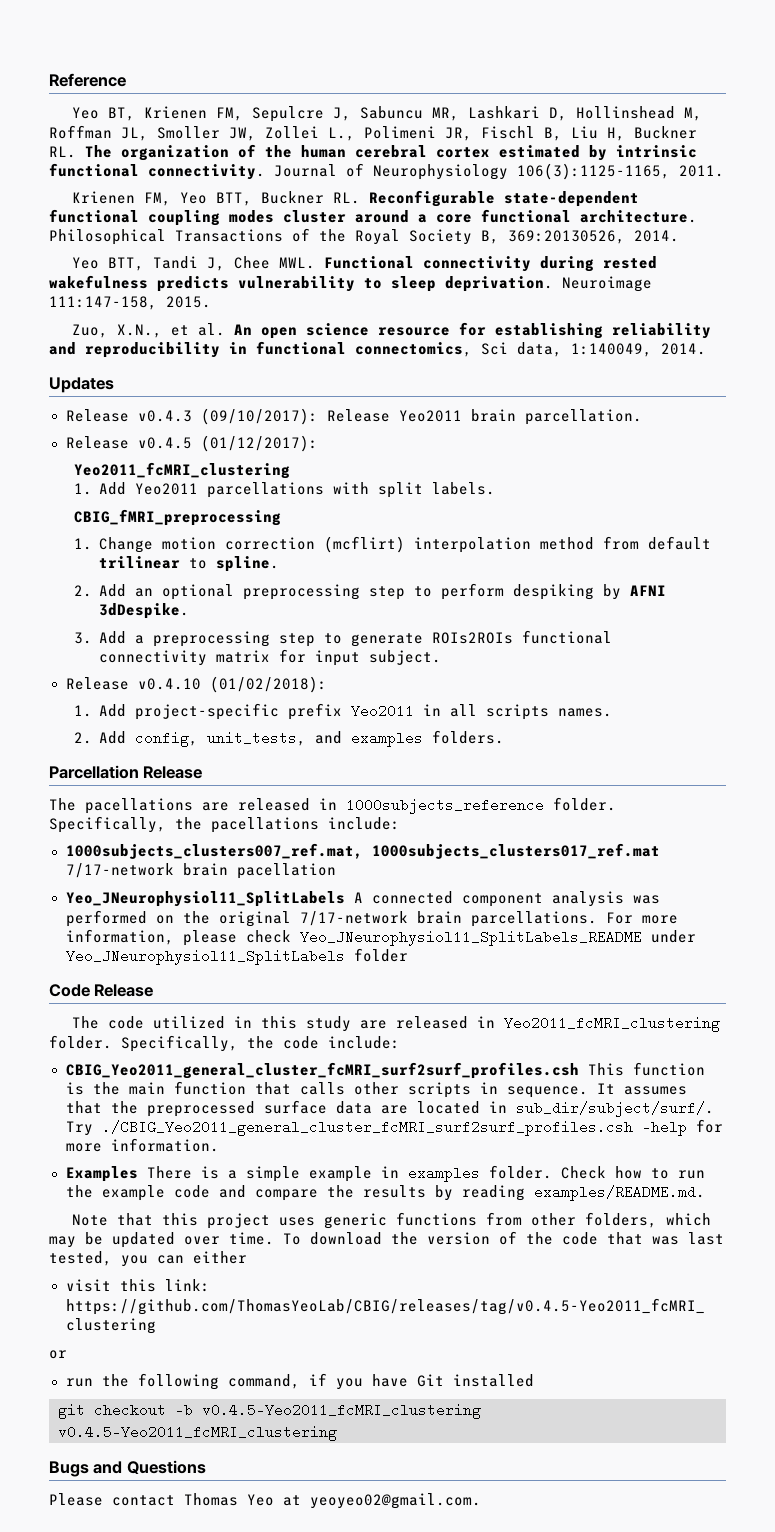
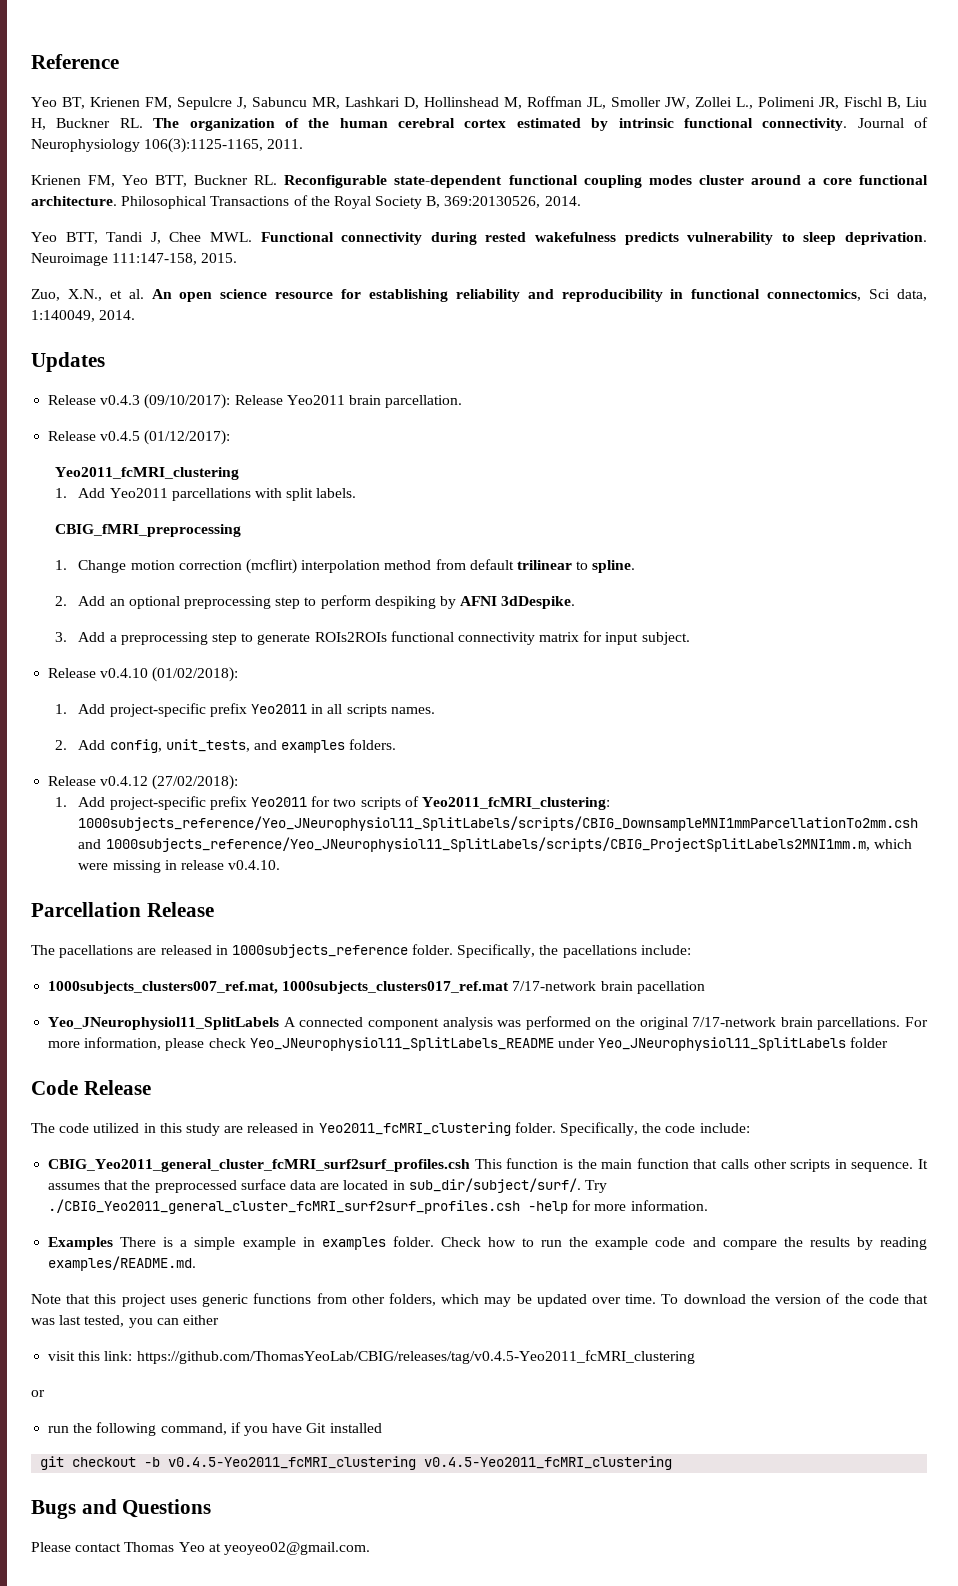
+ Release v0.4.12 (27/02/2018):
+ 1. Add project-specific prefix Yeo2011 for two scripts of Yeo2011_fcMRI_clustering: 1000subjects_reference/Yeo_JNeurophysiol11_SplitLabels/scripts/CBIG_DownsampleMNI1mmParcellationTo2mm.csh and 1000subjects_reference/Yeo_JNeurophysiol11_SplitLabels/scripts/CBIG_ProjectSplitLabels2MNI1mm.m, which were missing in release v0.4.10.

